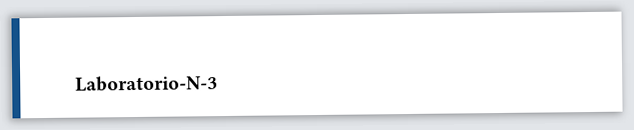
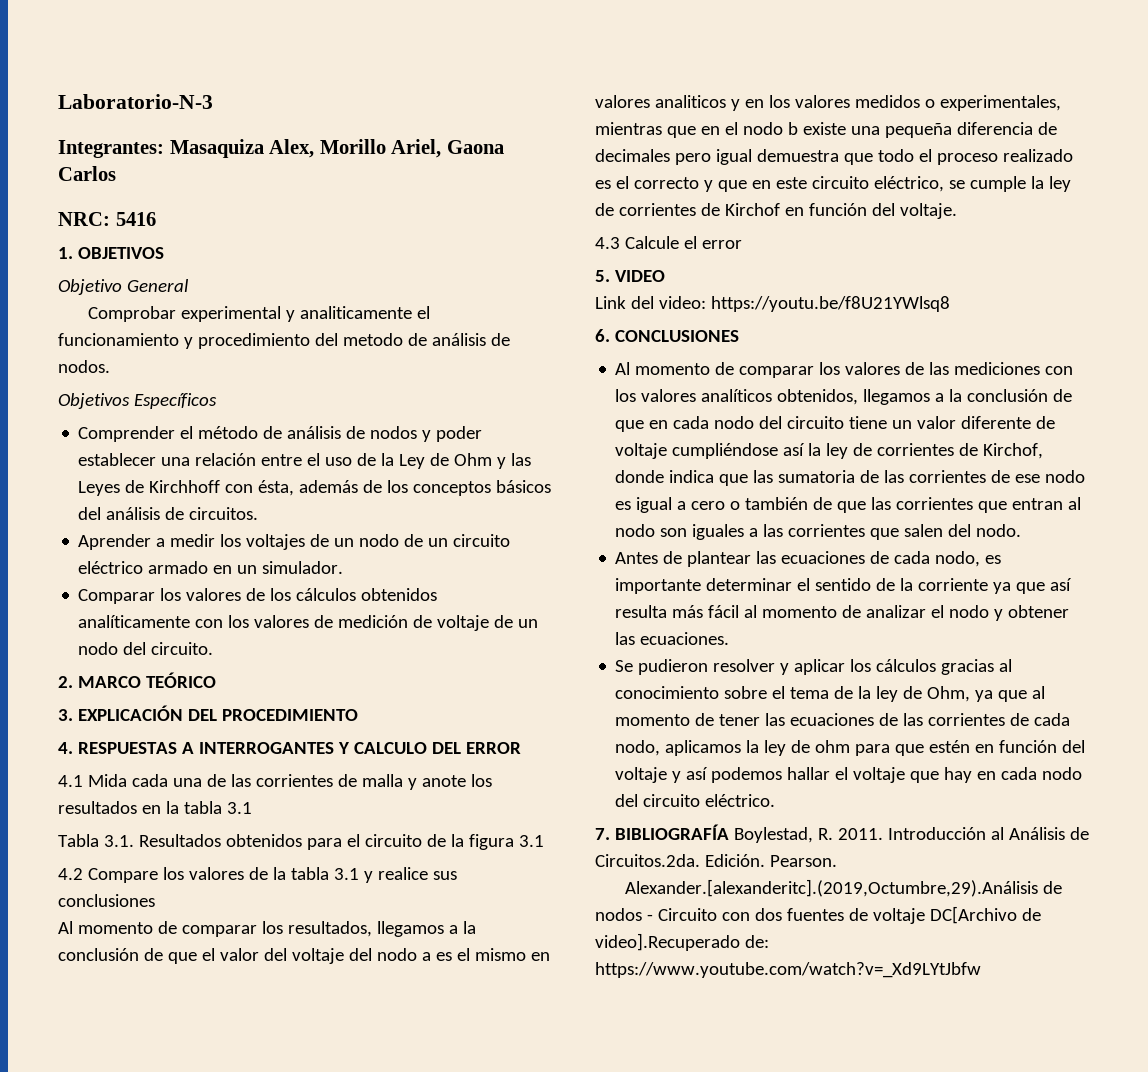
+ Integrantes: Masaquiza Alex, Morillo Ariel, Gaona Carlos
+ NRC: 5416
+ 1. OBJETIVOS
+ Objetivo General
+ Comprobar experimental y analiticamente el funcionamiento y procedimiento del metodo de análisis de nodos.
+ Objetivos Específicos
+ Comprender el método de análisis de nodos y poder establecer una relación entre el uso de la Ley de Ohm y las Leyes de Kirchhoff con ésta, además de los conceptos básicos del análisis de circuitos.
+ Aprender a medir los voltajes de un nodo de un circuito eléctrico armado en un simulador.
+ Comparar los valores de los cálculos obtenidos analíticamente con los valores de medición de voltaje de un nodo del circuito.
+ 2. MARCO TEÓRICO
+ 3. EXPLICACIÓN DEL PROCEDIMIENTO
+ 4. RESPUESTAS A INTERROGANTES Y CALCULO DEL ERROR
+ 4.1 Mida cada una de las corrientes de malla y anote los resultados en la tabla 3.1
+ Tabla 3.1. Resultados obtenidos para el circuito de la figura 3.1
+ 4.2 Compare los valores de la tabla 3.1 y realice sus conclusiones
+ Al momento de comparar los resultados, llegamos a la conclusión de que el valor del voltaje del nodo a es el mismo en valores analiticos y en los valores medidos o experimentales, mientras que en el nodo b existe una pequeña diferencia de decimales pero igual demuestra que todo el proceso realizado es el correcto y que en este circuito eléctrico, se cumple la ley de corrientes de Kirchof en función del voltaje.
+ 4.3 Calcule el error
+ 5. VIDEO
+ Link del video: https://youtu.be/f8U21YWlsq8
+ 6. CONCLUSIONES
+ Al momento de comparar los valores de las mediciones con los valores analíticos obtenidos, llegamos a la conclusión de que en cada nodo del circuito tiene un valor diferente de voltaje cumpliéndose así la ley de corrientes de Kirchof, donde indica que las sumatoria de las corrientes de ese nodo es igual a cero o también de que las corrientes que entran al nodo son iguales a las corrientes que salen del nodo.
+ Antes de plantear las ecuaciones de cada nodo, es importante determinar el sentido de la corriente ya que así resulta más fácil al momento de analizar el nodo y obtener las ecuaciones.
+ Se pudieron resolver y aplicar los cálculos gracias al conocimiento sobre el tema de la ley de Ohm, ya que al momento de tener las ecuaciones de las corrientes de cada nodo, aplicamos la ley de ohm para que estén en función del voltaje y así podemos hallar el voltaje que hay en cada nodo del circuito eléctrico.
+ 7. BIBLIOGRAFÍA Boylestad, R. 2011. Introducción al Análisis de Circuitos.2da. Edición. Pearson.
+ Alexander.[alexanderitc].(2019,Octumbre,29).Análisis de nodos - Circuito con dos fuentes de voltaje DC[Archivo de video].Recuperado de: https://www.youtube.com/watch?v=_Xd9LYtJbfw

